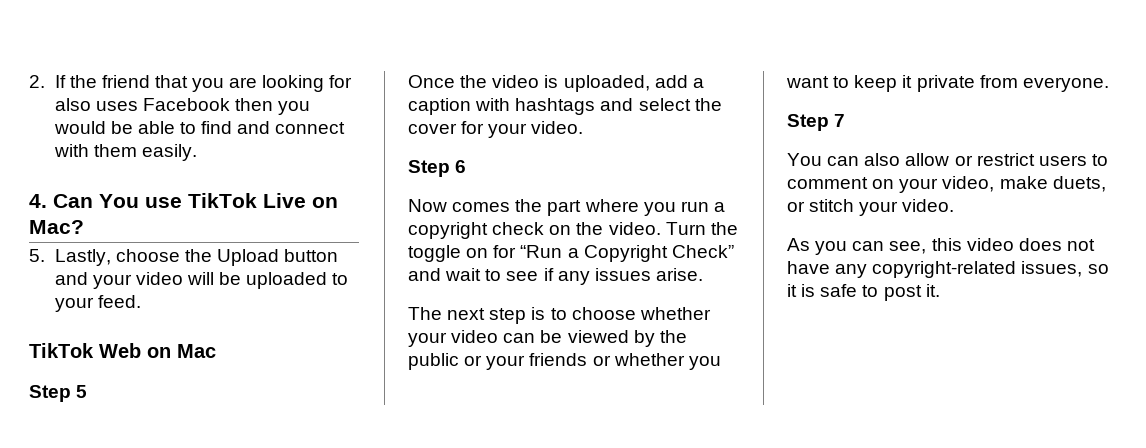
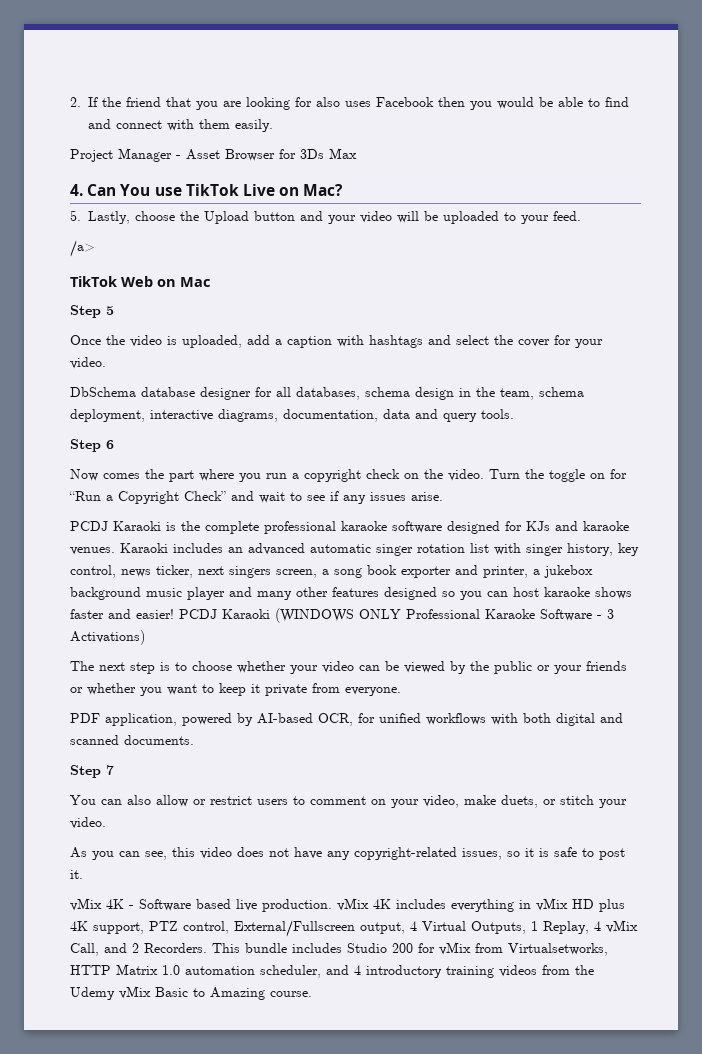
+ Project Manager - Asset Browser for 3Ds Max
+ /a>
+ DbSchema database designer for all databases, schema design in the team, schema deployment, interactive diagrams, documentation, data and query tools.
+ PCDJ Karaoki is the complete professional karaoke software designed for KJs and karaoke venues. Karaoki includes an advanced automatic singer rotation list with singer history, key control, news ticker, next singers screen, a song book exporter and printer, a jukebox background music player and many other features designed so you can host karaoke shows faster and easier! PCDJ Karaoki (WINDOWS ONLY Professional Karaoke Software - 3 Activations)
+ PDF application, powered by AI-based OCR, for unified workflows with both digital and scanned documents.
+ vMix 4K - Software based live production. vMix 4K includes everything in vMix HD plus 4K support, PTZ control, External/Fullscreen output, 4 Virtual Outputs, 1 Replay, 4 vMix Call, and 2 Recorders. This bundle includes Studio 200 for vMix from Virtualsetworks, HTTP Matrix 1.0 automation scheduler, and 4 introductory training videos from the Udemy vMix Basic to Amazing course.

